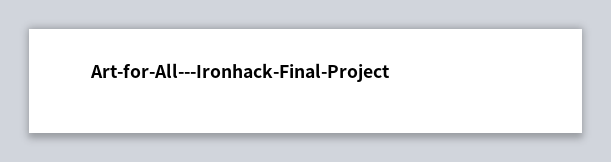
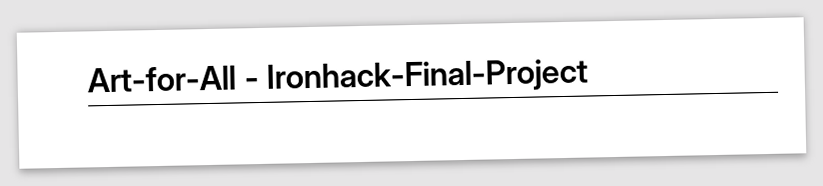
- Art-for-All---Ironhack-Final-Project
+ Art-for-All - Ironhack-Final-Project

